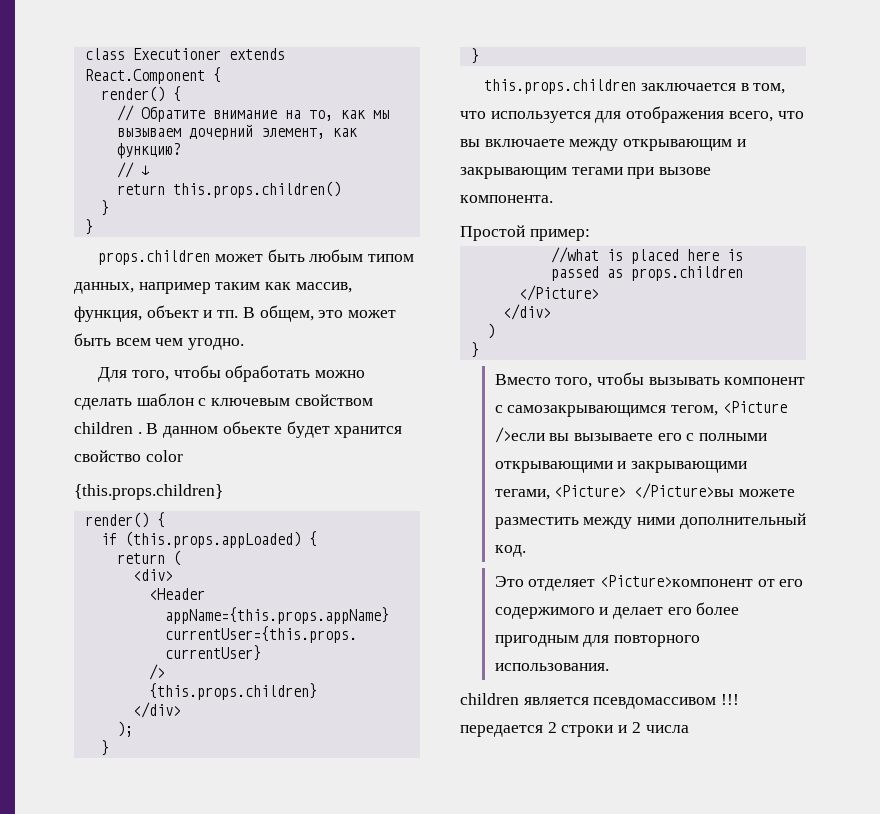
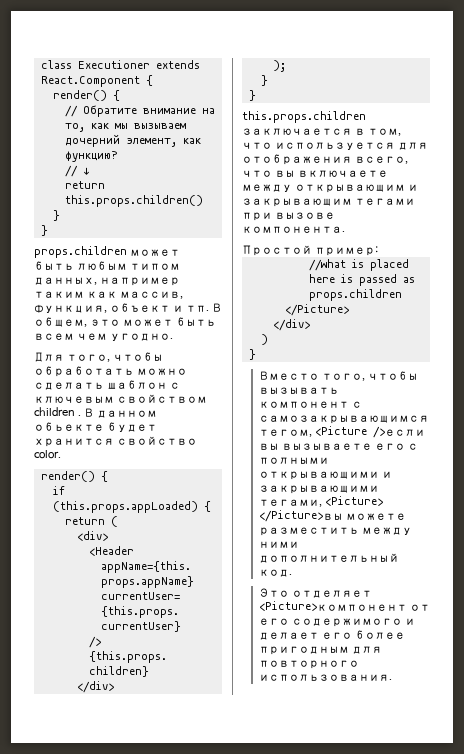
- В данном обьекте будет хранится свойство color
- {this.props.children}
+ В данном обьекте будет хранится свойство color.
- children является псевдомассивом !!! передается 2 строки и 2 числа

